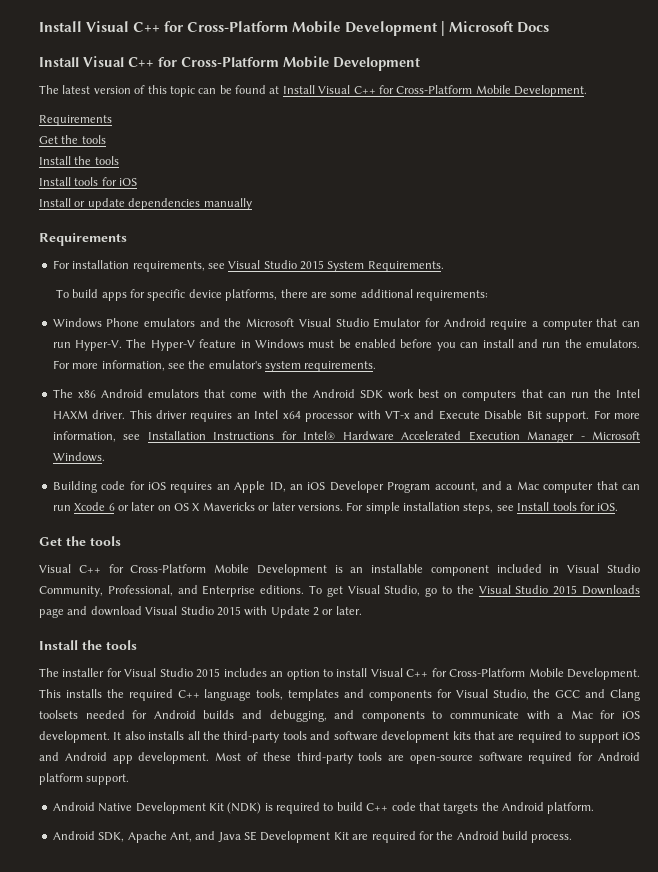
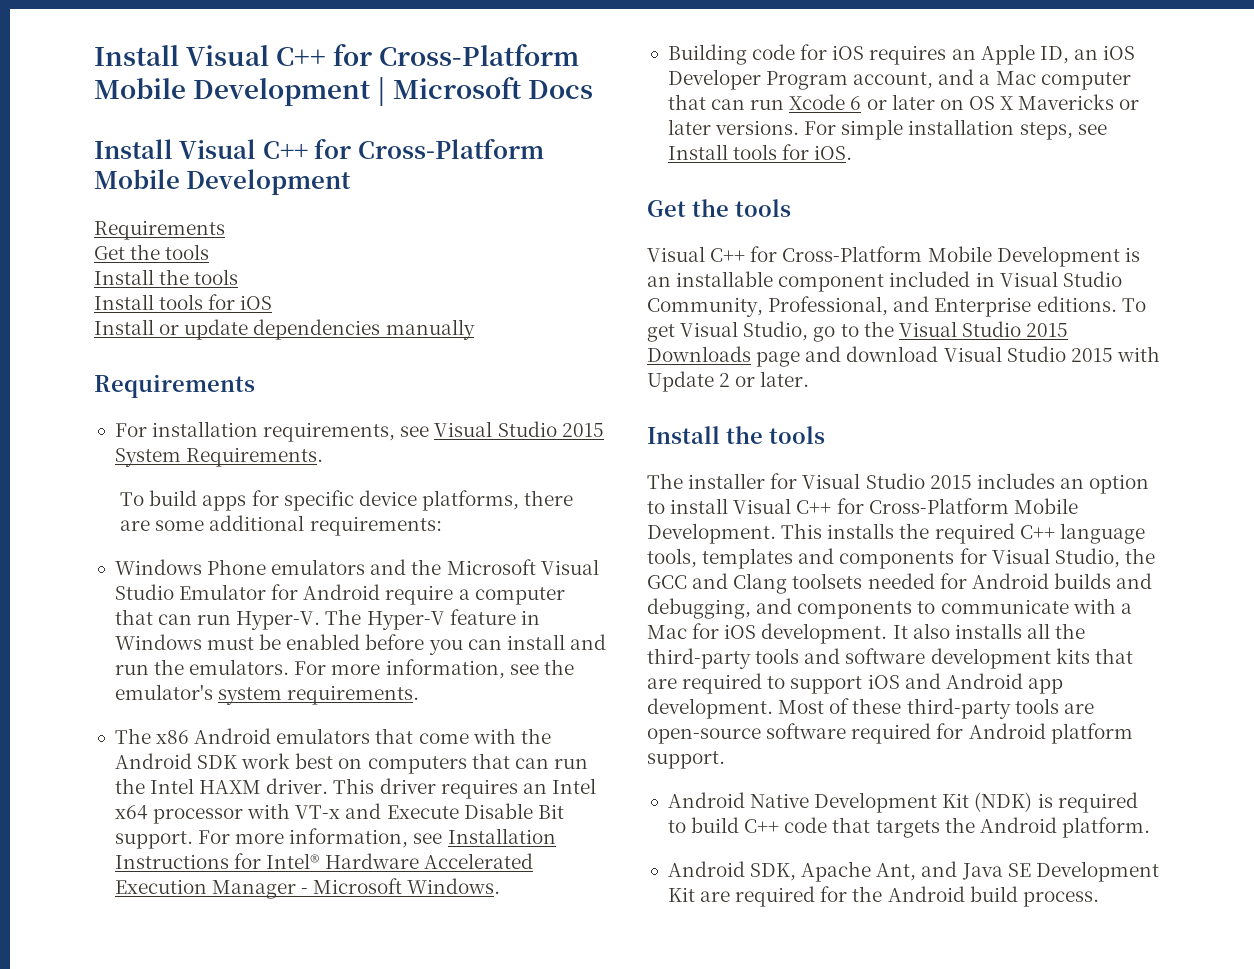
- The latest version of this topic can be found at Install Visual C++ for Cross-Platform Mobile Development.

